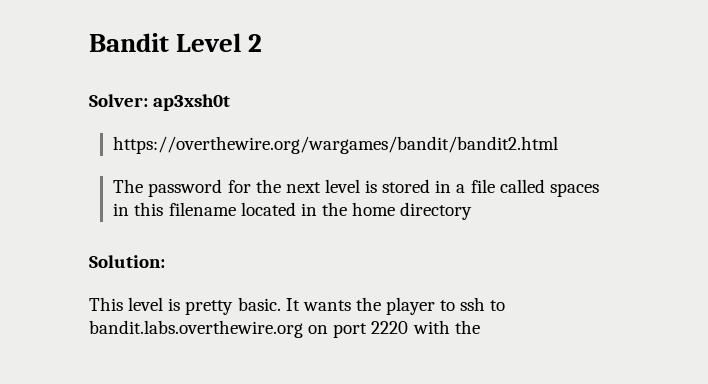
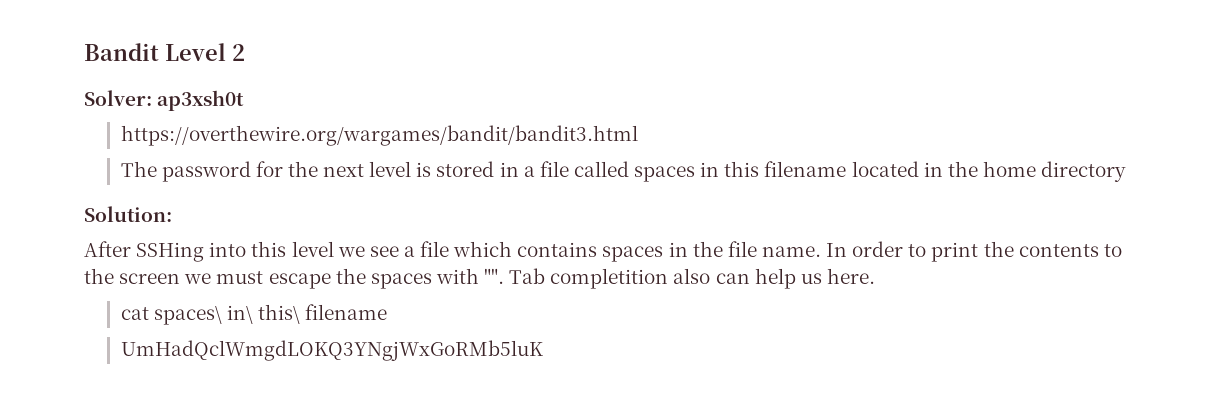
- https://overthewire.org/wargames/bandit/bandit2.html
+ https://overthewire.org/wargames/bandit/bandit3.html
- This level is pretty basic. It wants the player to ssh to bandit.labs.overthewire.org on port 2220 with the
+ After SSHing into this level we see a file which contains spaces in the file name. In order to print the contents to the screen we must escape the spaces with "". Tab completition also can help us here.
+ cat spaces\ in\ this\ filename
+ UmHadQclWmgdLOKQ3YNgjWxGoRMb5luK

